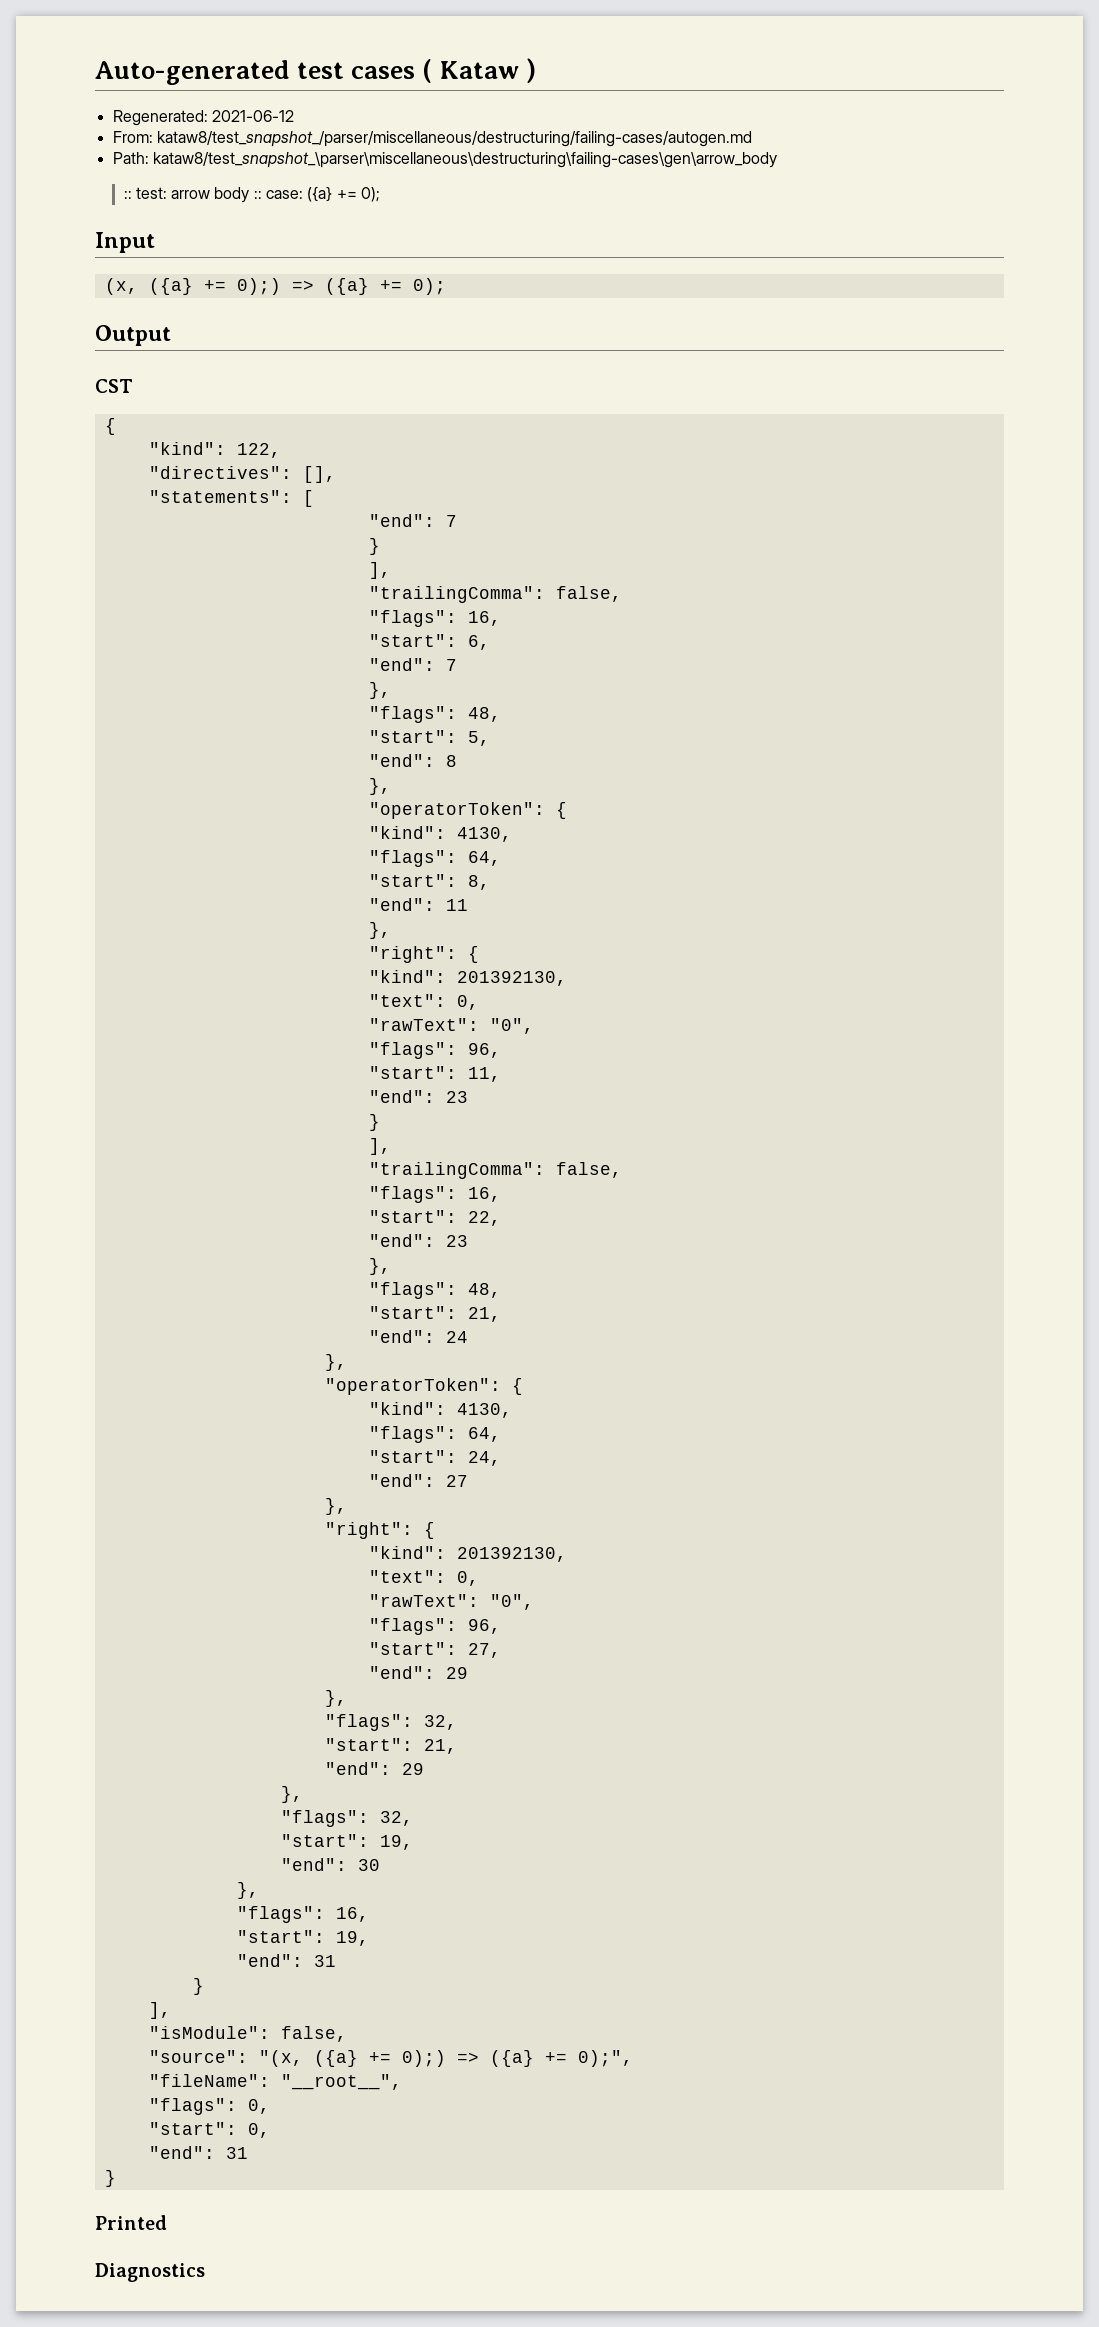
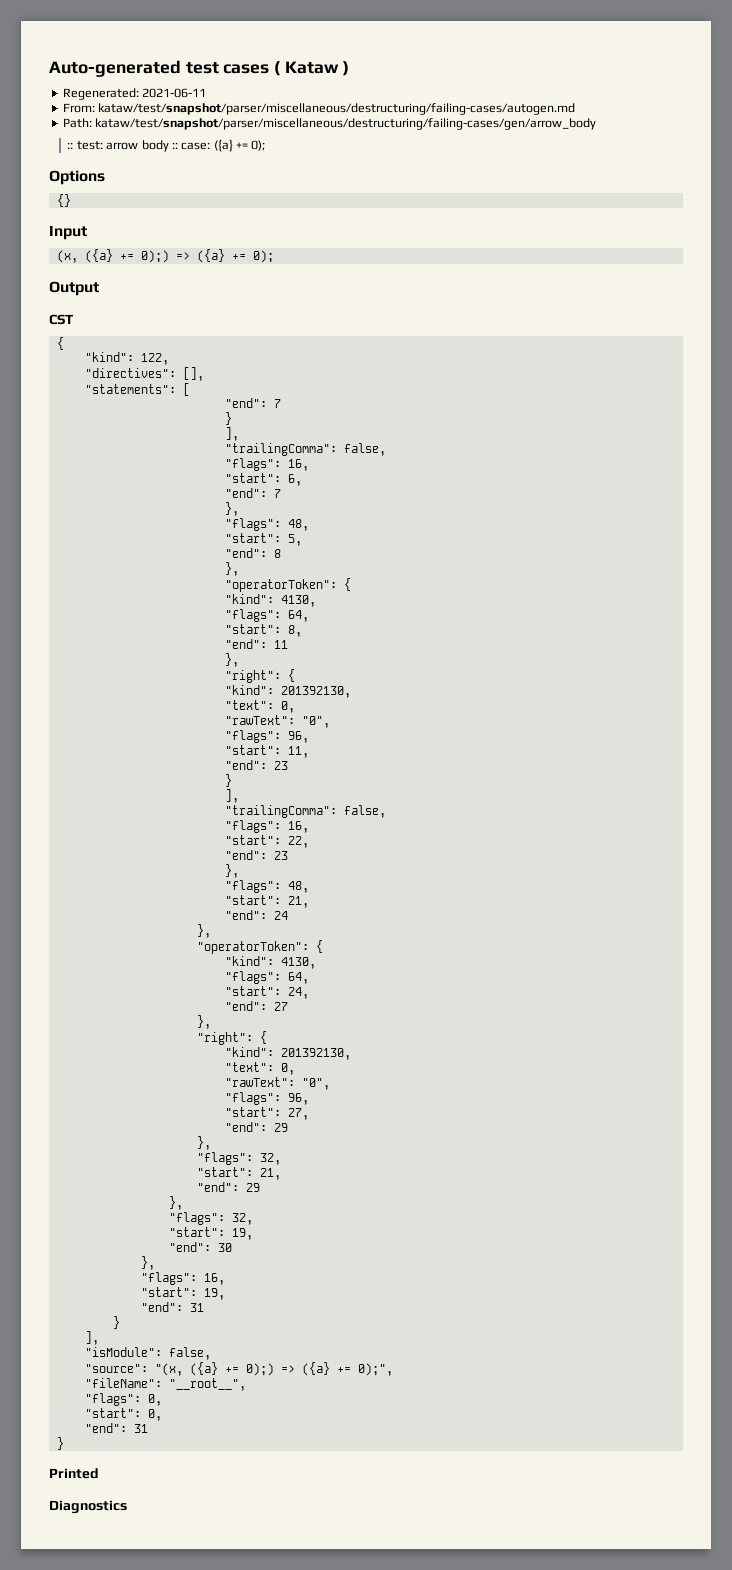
- Regenerated: 2021-06-12
+ Regenerated: 2021-06-11
- From: kataw8/test_snapshot_/parser/miscellaneous/destructuring/failing-cases/autogen.md
+ From: kataw/test/snapshot/parser/miscellaneous/destructuring/failing-cases/autogen.md
- Path: kataw8/test_snapshot_\parser\miscellaneous\destructuring\failing-cases\gen\arrow_body
+ Path: kataw/test/snapshot/parser/miscellaneous/destructuring/failing-cases/gen/arrow_body
+ Options
+ {}

